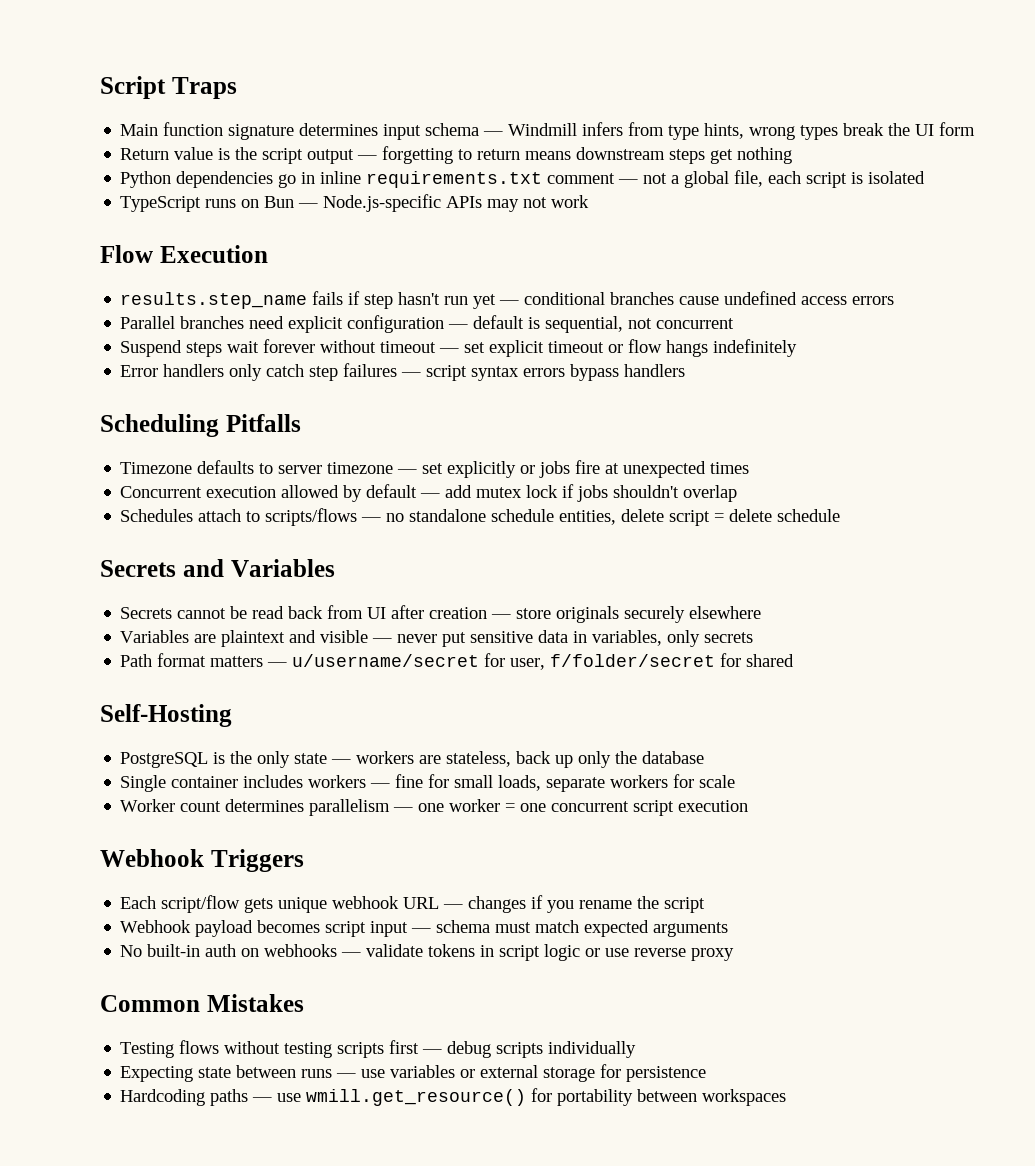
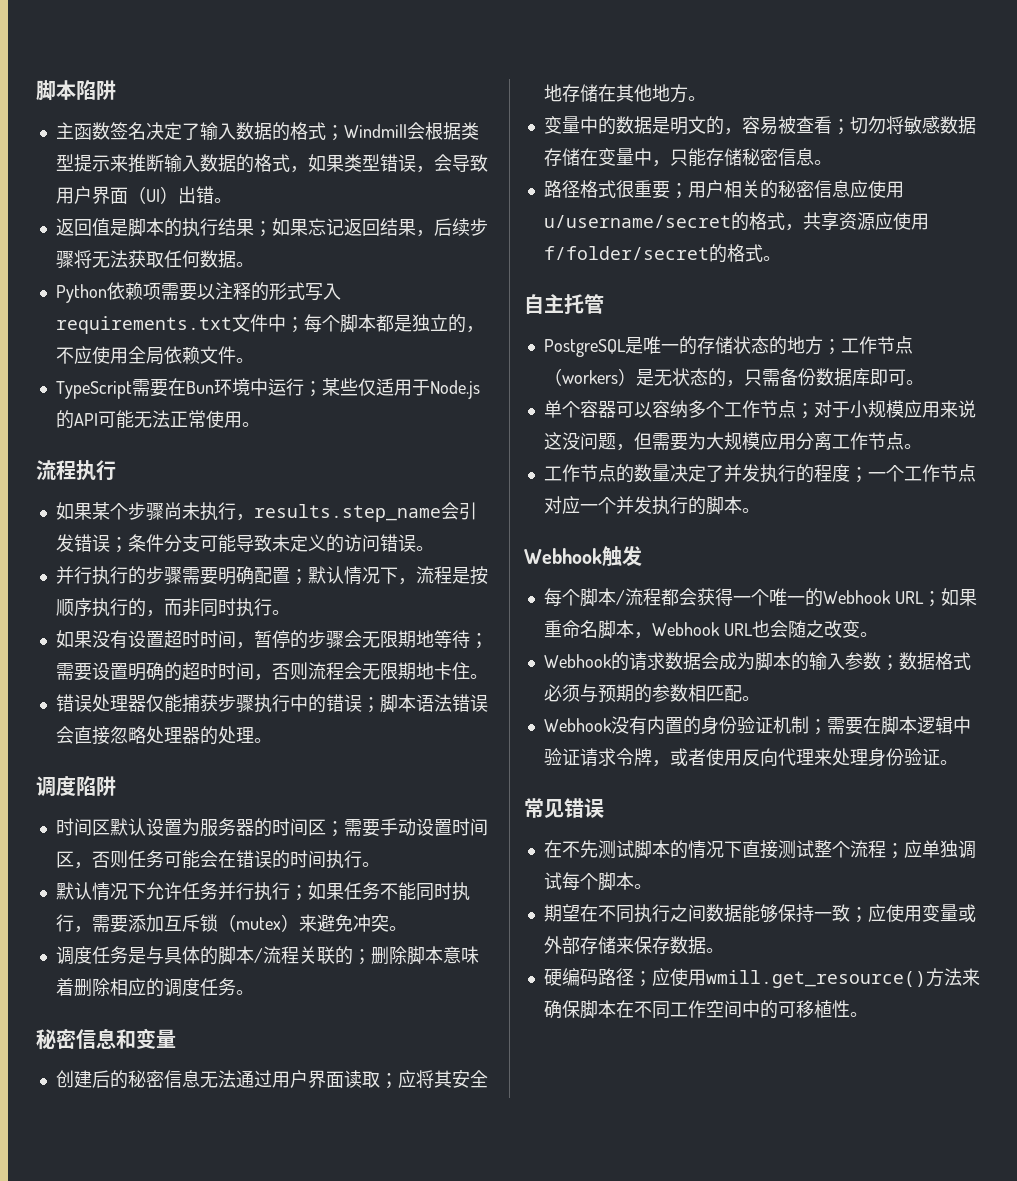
- Script Traps
- Main function signature determines input schema — Windmill infers from type hints, wrong types break the UI form
- Return value is the script output — forgetting to return means downstream steps get nothing
- Python dependencies go in inline requirements.txt comment — not a global file, each script is isolated
- TypeScript runs on Bun — Node.js-specific APIs may not work
- Flow Execution
- results.step_name fails if step hasn't run yet — conditional branches cause undefined access errors
- Parallel branches need explicit configuration — default is sequential, not concurrent
- Suspend steps wait forever without timeout — set explicit timeout or flow hangs indefinitely
- Error handlers only catch step failures — script syntax errors bypass handlers
- Scheduling Pitfalls
- Timezone defaults to server timezone — set explicitly or jobs fire at unexpected times
- Concurrent execution allowed by default — add mutex lock if jobs shouldn't overlap
- Schedules attach to scripts/flows — no standalone schedule entities, delete script = delete schedule
- Secrets and Variables
- Secrets cannot be read back from UI after creation — store originals securely elsewhere
- Variables are plaintext and visible — never put sensitive data in variables, only secrets
- Path format matters — u/username/secret for user, f/folder/secret for shared
- Self-Hosting
- PostgreSQL is the only state — workers are stateless, back up only the database
- Single container includes workers — fine for small loads, separate workers for scale
- Worker count determines parallelism — one worker = one concurrent script execution
- Webhook Triggers
- Each script/flow gets unique webhook URL — changes if you rename the script
- Webhook payload becomes script input — schema must match expected arguments
- No built-in auth on webhooks — validate tokens in script logic or use reverse proxy
- Common Mistakes
- Testing flows without testing scripts first — debug scripts individually
- Expecting state between runs — use variables or external storage for persistence
- Hardcoding paths — use wmill.get_resource() for portability between workspaces
+ 脚本陷阱
+ 主函数签名决定了输入数据的格式；Windmill会根据类型提示来推断输入数据的格式，如果类型错误，会导致用户界面（UI）出错。
+ 返回值是脚本的执行结果；如果忘记返回结果，后续步骤将无法获取任何数据。
+ Python依赖项需要以注释的形式写入requirements.txt文件中；每个脚本都是独立的，不应使用全局依赖文件。
+ TypeScript需要在Bun环境中运行；某些仅适用于Node.js的API可能无法正常使用。
+ 流程执行
+ 如果某个步骤尚未执行，results.step_name会引发错误；条件分支可能导致未定义的访问错误。
+ 并行执行的步骤需要明确配置；默认情况下，流程是按顺序执行的，而非同时执行。
+ 如果没有设置超时时间，暂停的步骤会无限期地等待；需要设置明确的超时时间，否则流程会无限期地卡住。
+ 错误处理器仅能捕获步骤执行中的错误；脚本语法错误会直接忽略处理器的处理。
+ 调度陷阱
+ 时间区默认设置为服务器的时间区；需要手动设置时间区，否则任务可能会在错误的时间执行。
+ 默认情况下允许任务并行执行；如果任务不能同时执行，需要添加互斥锁（mutex）来避免冲突。
+ 调度任务是与具体的脚本/流程关联的；删除脚本意味着删除相应的调度任务。
+ 秘密信息和变量
+ 创建后的秘密信息无法通过用户界面读取；应将其安全地存储在其他地方。
+ 变量中的数据是明文的，容易被查看；切勿将敏感数据存储在变量中，只能存储秘密信息。
+ 路径格式很重要；用户相关的秘密信息应使用u/username/secret的格式，共享资源应使用f/folder/secret的格式。
+ 自主托管
+ PostgreSQL是唯一的存储状态的地方；工作节点（workers）是无状态的，只需备份数据库即可。
+ 单个容器可以容纳多个工作节点；对于小规模应用来说这没问题，但需要为大规模应用分离工作节点。
+ 工作节点的数量决定了并发执行的程度；一个工作节点对应一个并发执行的脚本。
+ Webhook触发
+ 每个脚本/流程都会获得一个唯一的Webhook URL；如果重命名脚本，Webhook URL也会随之改变。
+ Webhook的请求数据会成为脚本的输入参数；数据格式必须与预期的参数相匹配。
+ Webhook没有内置的身份验证机制；需要在脚本逻辑中验证请求令牌，或者使用反向代理来处理身份验证。
+ 常见错误
+ 在不先测试脚本的情况下直接测试整个流程；应单独调试每个脚本。
+ 期望在不同执行之间数据能够保持一致；应使用变量或外部存储来保存数据。
+ 硬编码路径；应使用wmill.get_resource()方法来确保脚本在不同工作空间中的可移植性。

